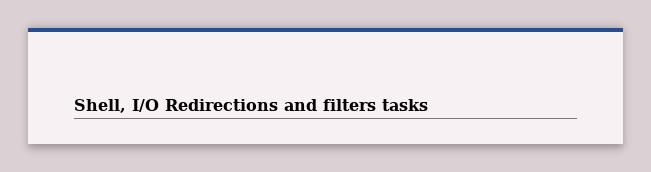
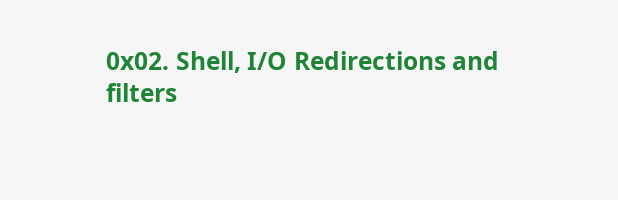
+ 0x02.
- Shell, I/O Redirections and filters tasks
+ Shell, I/O Redirections and filters

